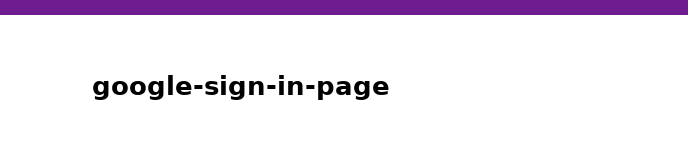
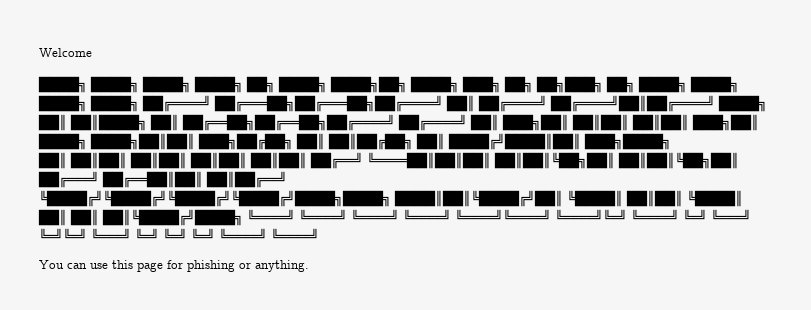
- google-sign-in-page
+ Welcome
+ ████╗ ████╗ ████╗ ████╗ ██╗ ████╗ ████╗██╗ ████╗ ███╗ ██╗ ██╗███╗ ██╗ ████╗ ████╗ ████╗ ████╗ ██╔════╝ ██╔═══██╗██╔═══██╗██╔════╝ ██║ ██╔════╝ ██╔════╝██║██╔════╝ ████╗ ██║ ██║████╗ ██║ ██╔══██╗██╔══██╗██╔════╝ ██╔════╝ ██║ ███╗██║ ██║██║ ██║██║ ███╗██║ ████╗ ████╗██║██║ ███╗██╔██╗ ██║ ██║██╔██╗ ██║ ████╔╝████║██║ ███╗████╗
+ ██║ ██║██║ ██║██║ ██║██║ ██║██║ ██╔══╝ ╚════██║██║██║ ██║██║╚██╗██║ ██║██║╚██╗██║ ██╔═══╝ ██╔══██║██║ ██║██╔══╝
+ ╚████╔╝╚████╔╝╚████╔╝╚████╔╝████╗████╗ ████║██║╚████╔╝██║ ╚████║ ██║██║ ╚████║ ██║ ██║ ██║╚████╔╝████╗ ╚════╝ ╚════╝ ╚════╝ ╚════╝ ╚════╝╚════╝ ╚════╝╚═╝ ╚════╝ ╚═╝ ╚═══╝ ╚═╝╚═╝ ╚═══╝ ╚═╝ ╚═╝ ╚═╝ ╚════╝ ╚════╝
+ You can use this page for phishing or anything.

